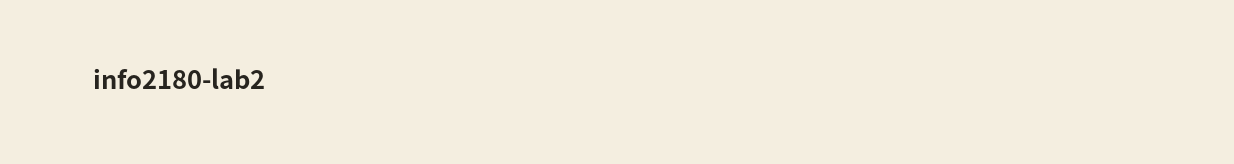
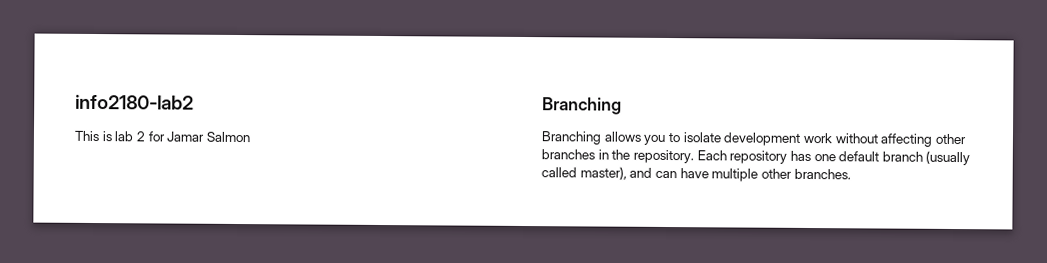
+ This is lab 2 for Jamar Salmon
+ Branching
+ Branching allows you to isolate development work without affecting other branches in the repository. Each repository has one default branch (usually called master), and can have multiple other branches.

